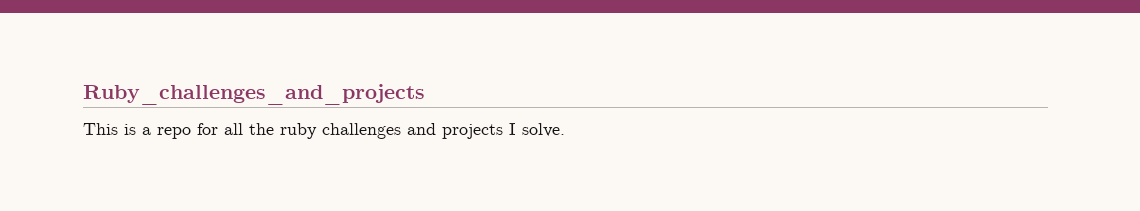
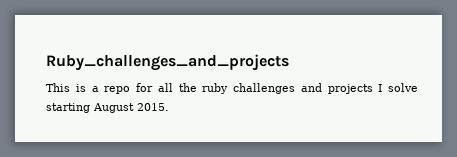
- This is a repo for all the ruby challenges and projects I solve.
+ This is a repo for all the ruby challenges and projects I solve starting August 2015.

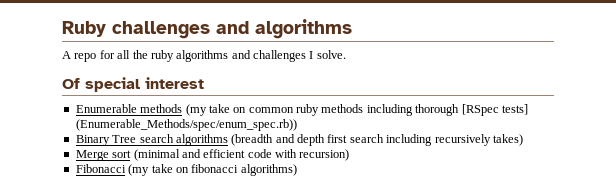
- Ruby_challenges_and_projects
- This is a repo for all the ruby challenges and projects I solve starting August 2015.
+ Ruby challenges and algorithms
+ A repo for all the ruby algorithms and challenges I solve.
+ Of special interest
+ Enumerable methods (my take on common ruby methods including thorough [RSpec tests] (Enumerable_Methods/spec/enum_spec.rb))
+ Binary Tree search algorithms (breadth and depth first search including recursively takes)
+ Merge sort (minimal and efficient code with recursion)
+ Fibonacci (my take on fibonacci algorithms)

